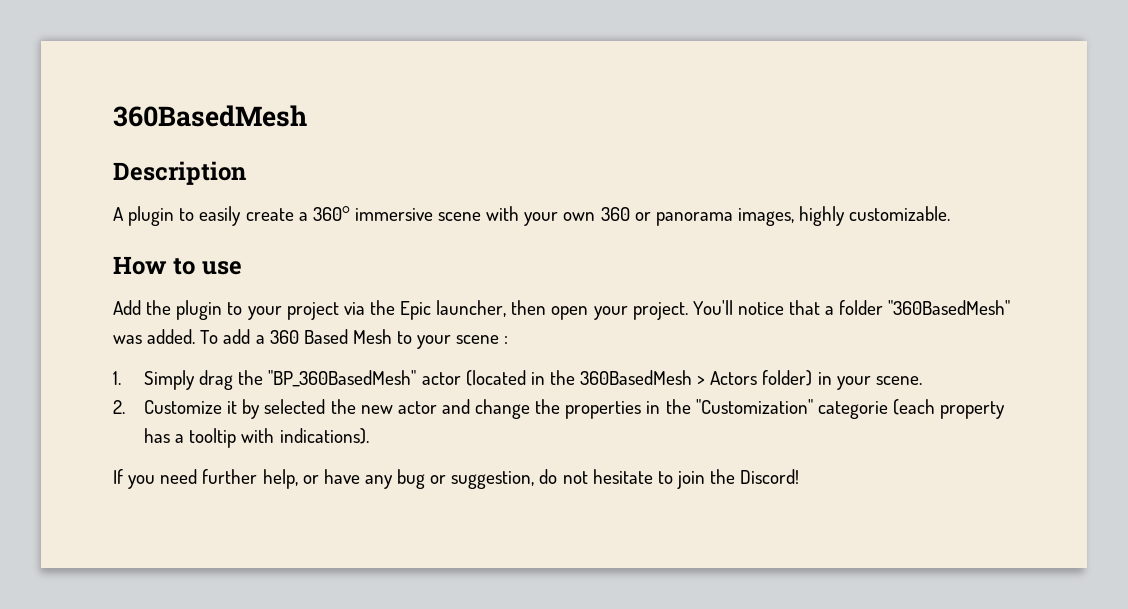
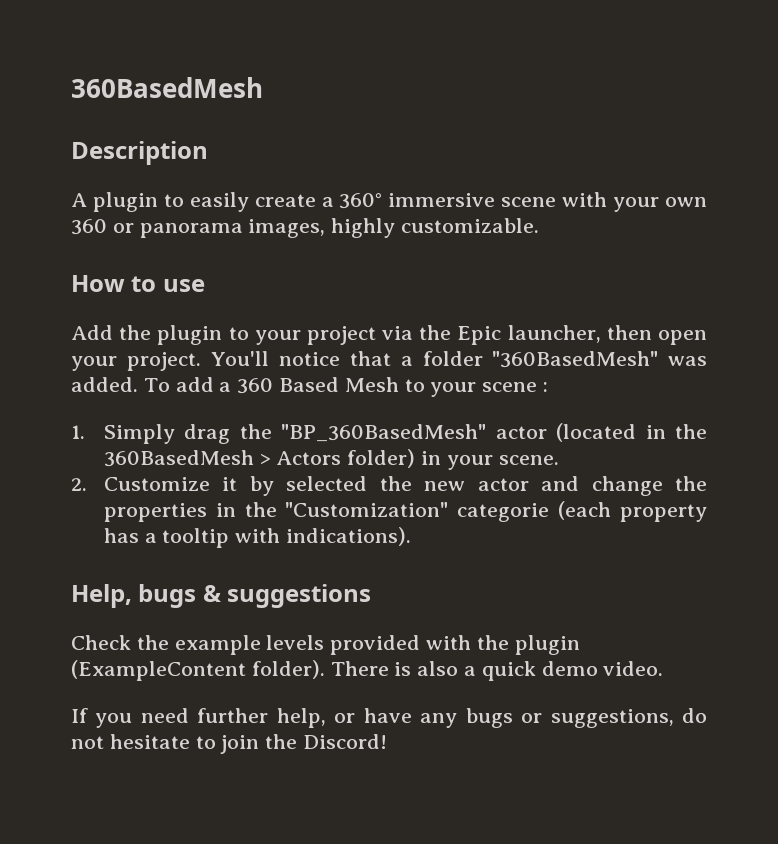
+ Help, bugs & suggestions
+ Check the example levels provided with the plugin (ExampleContent folder). There is also a quick demo video.
- If you need further help, or have any bug or suggestion, do not hesitate to join the Discord!
+ If you need further help, or have any bugs or suggestions, do not hesitate to join the Discord!

